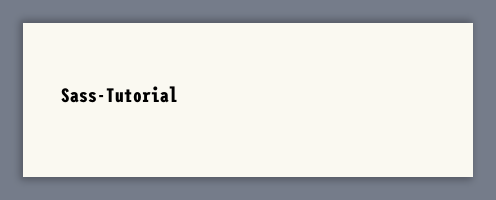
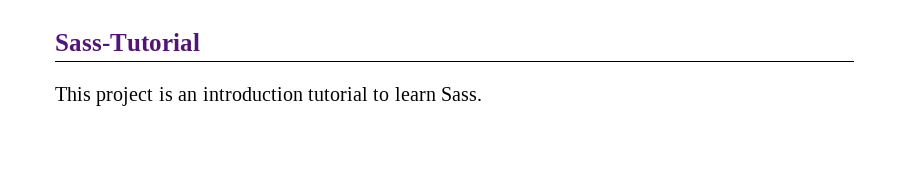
+ This project is an introduction tutorial to learn Sass.

